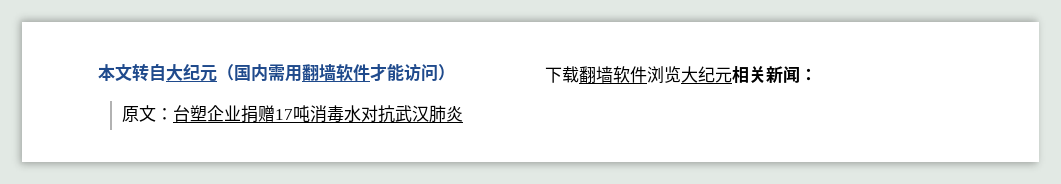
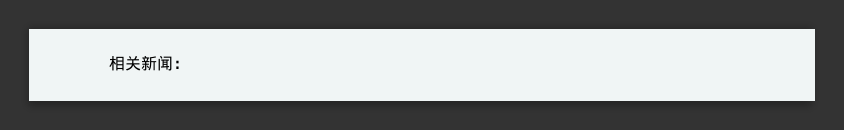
- 本文转自大纪元（国内需用翻墙软件才能访问）
- 原文：台塑企业捐赠17吨消毒水对抗武汉肺炎
- 下载翻墙软件浏览大纪元相关新闻：
+ 相关新闻：

